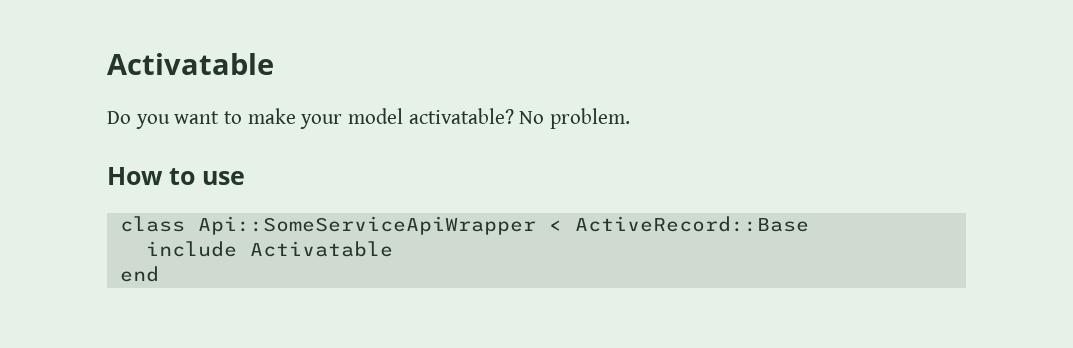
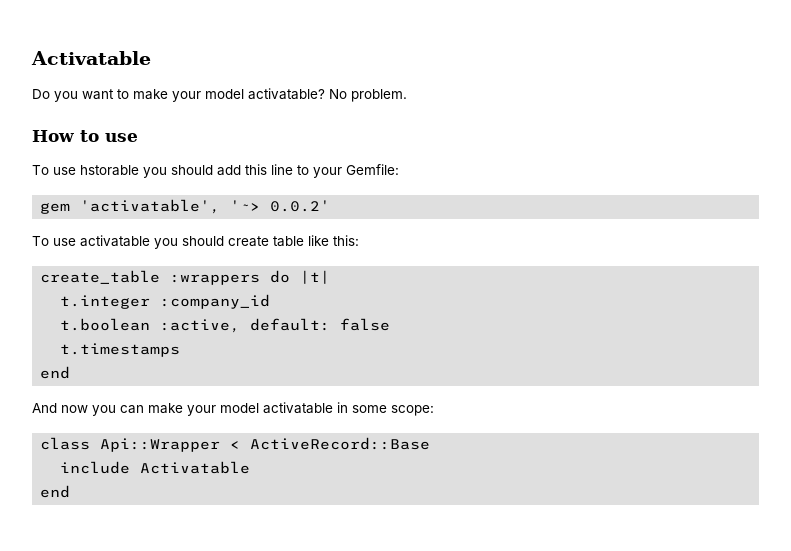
+ To use hstorable you should add this line to your Gemfile:
+ gem 'activatable', '~> 0.0.2'
+ To use activatable you should create table like this:
+ create_table :wrappers do |t|
+ t.integer :company_id
+ t.boolean :active, default: false
+ t.timestamps
+ end
+ And now you can make your model activatable in some scope:
- class Api::SomeServiceApiWrapper < ActiveRecord::Base
+ class Api::Wrapper < ActiveRecord::Base

